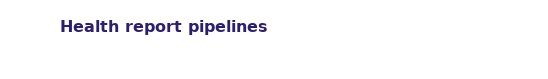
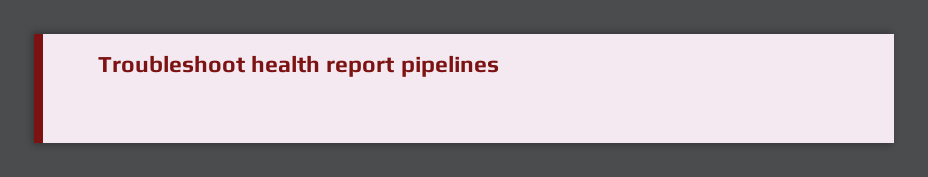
- Health report pipelines
+ Troubleshoot health report pipelines

